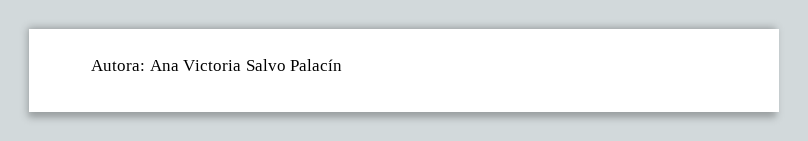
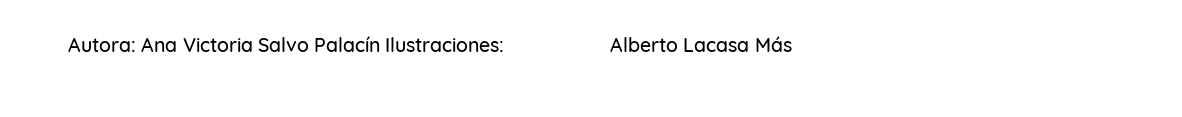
- Autora: Ana Victoria Salvo Palacín
+ Autora: Ana Victoria Salvo Palacín Ilustraciones: Alberto Lacasa Más

